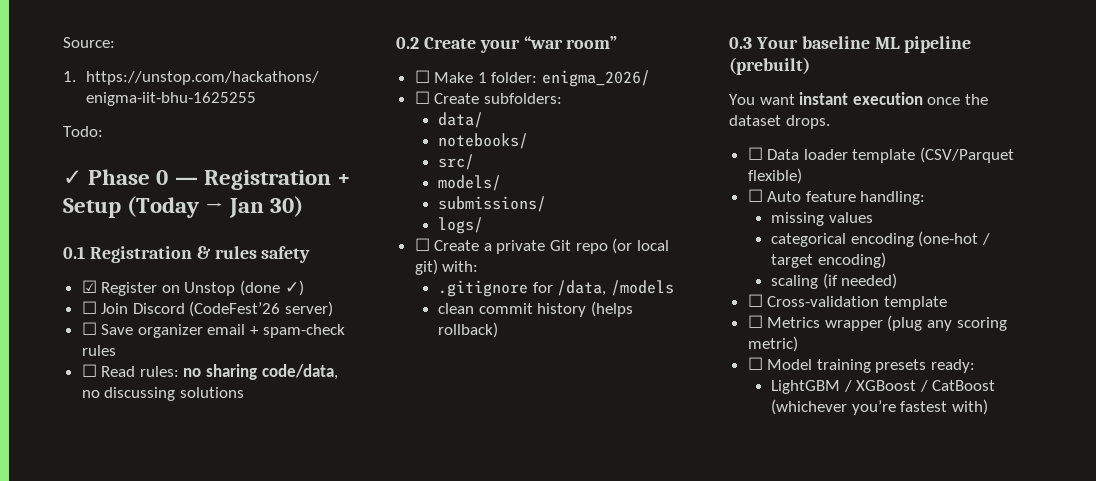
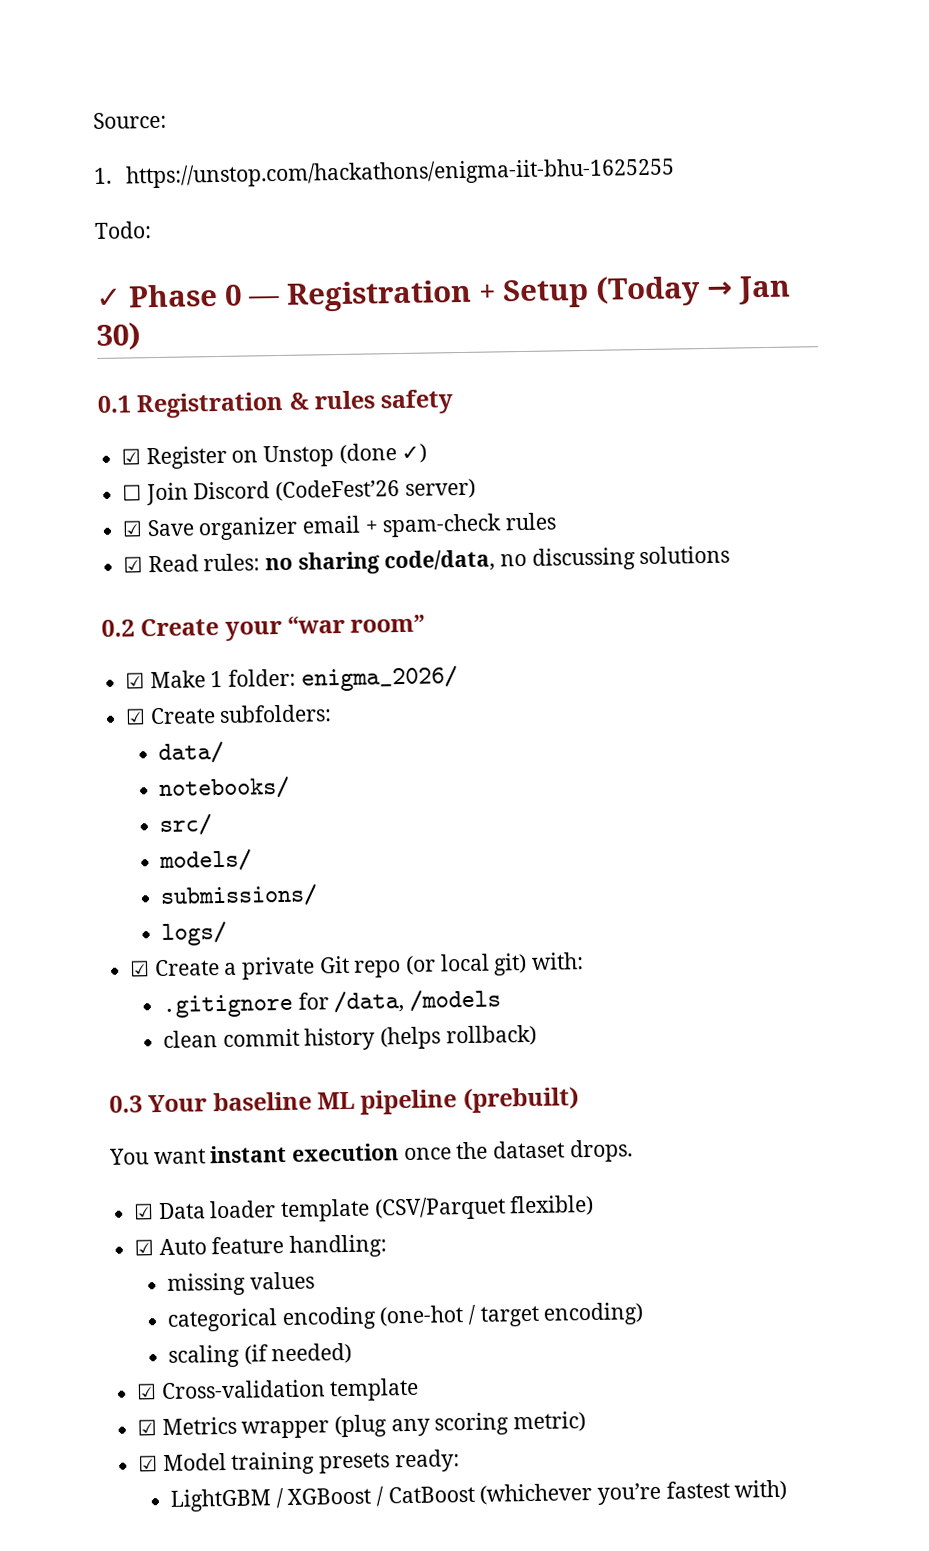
- ☐ Save organizer email + spam-check rules
+ ☑ Save organizer email + spam-check rules
- ☐ Read rules: no sharing code/data, no discussing solutions
+ ☑ Read rules: no sharing code/data, no discussing solutions
- ☐ Make 1 folder: enigma_2026/
+ ☑ Make 1 folder: enigma_2026/
- ☐ Create subfolders:
+ ☑ Create subfolders:
- ☐ Create a private Git repo (or local git) with:
+ ☑ Create a private Git repo (or local git) with:
- ☐ Data loader template (CSV/Parquet flexible)
+ ☑ Data loader template (CSV/Parquet flexible)
- ☐ Auto feature handling:
+ ☑ Auto feature handling:
- ☐ Cross-validation template
+ ☑ Cross-validation template
- ☐ Metrics wrapper (plug any scoring metric)
+ ☑ Metrics wrapper (plug any scoring metric)
- ☐ Model training presets ready:
+ ☑ Model training presets ready:

